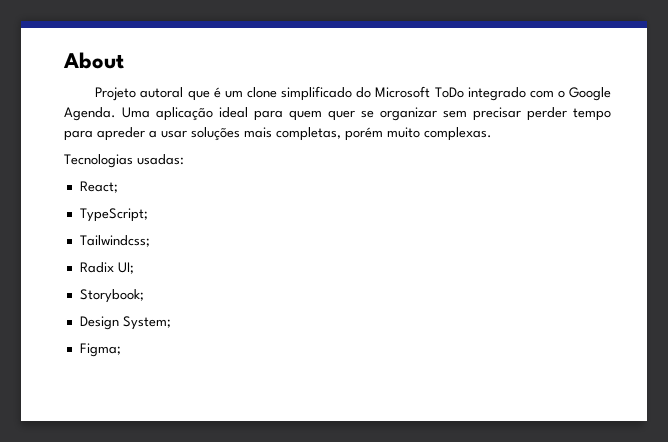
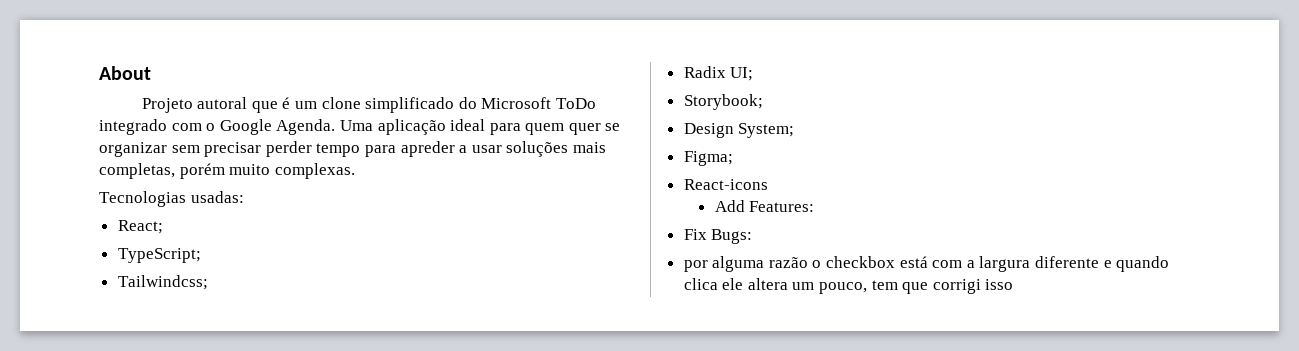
+ React-icons
+ Add Features:
+ Fix Bugs:
+ por alguma razão o checkbox está com a largura diferente e quando clica ele altera um pouco, tem que corrigi isso

